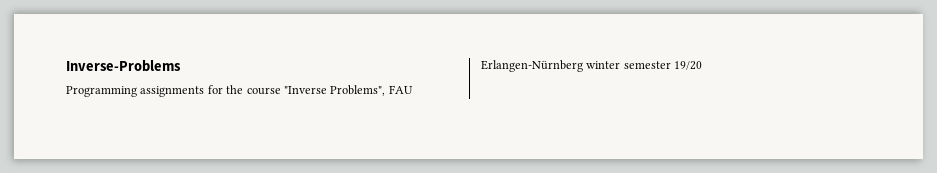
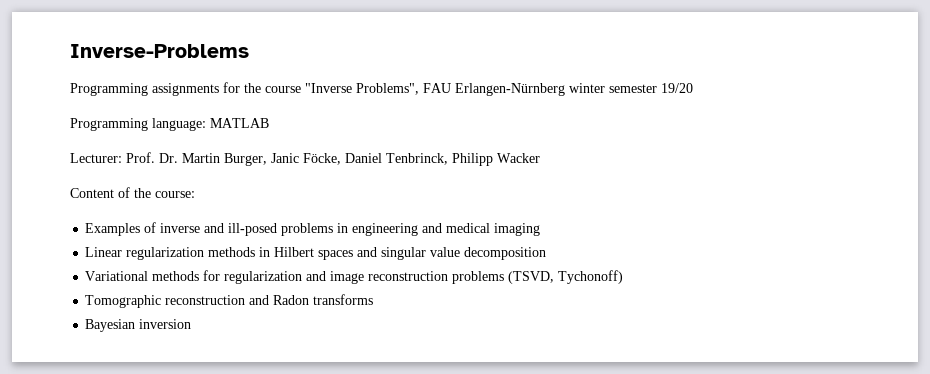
+ Programming language: MATLAB
+ Lecturer: Prof. Dr. Martin Burger, Janic Föcke, Daniel Tenbrinck, Philipp Wacker
+ Content of the course:
+ Examples of inverse and ill-posed problems in engineering and medical imaging
+ Linear regularization methods in Hilbert spaces and singular value decomposition
+ Variational methods for regularization and image reconstruction problems (TSVD, Tychonoff)
+ Tomographic reconstruction and Radon transforms
+ Bayesian inversion

